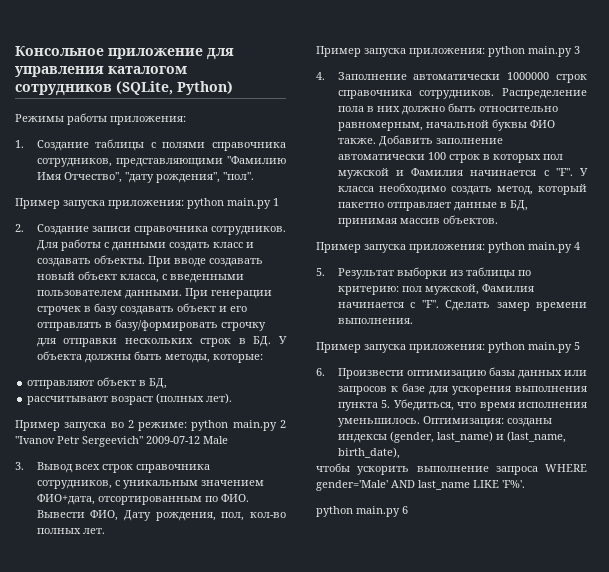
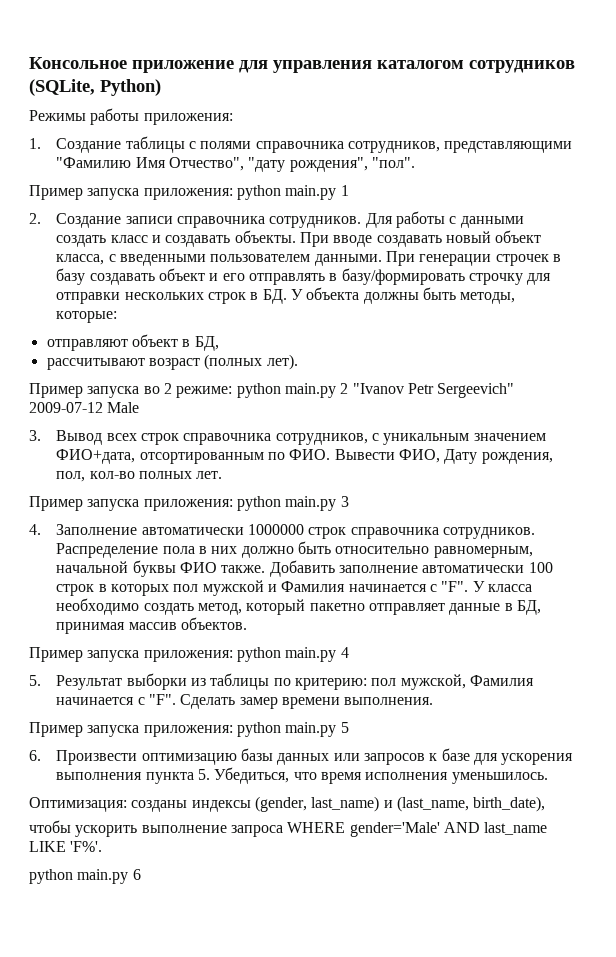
- 6. Произвести оптимизацию базы данных или запросов к базе для ускорения выполнения пункта 5. Убедиться, что время исполнения уменьшилось. Оптимизация: созданы индексы (gender, last_name) и (last_name, birth_date),
+ 6. Произвести оптимизацию базы данных или запросов к базе для ускорения выполнения пункта 5. Убедиться, что время исполнения уменьшилось.
+ Оптимизация: созданы индексы (gender, last_name) и (last_name, birth_date),

